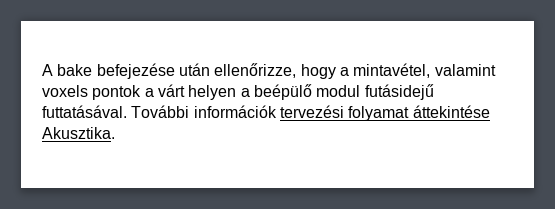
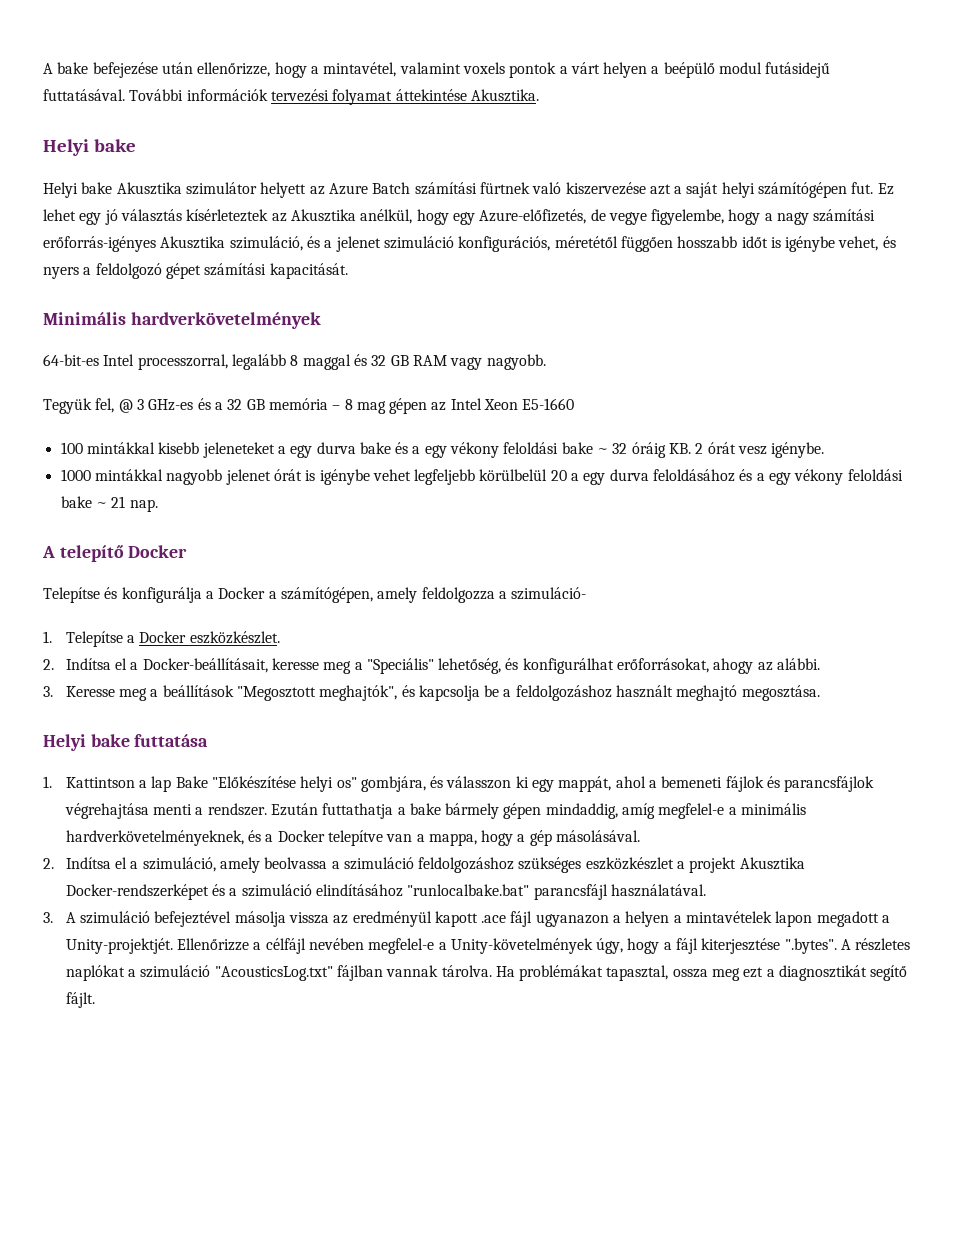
  További információk tervezési folyamat áttekintése Akusztika.
+ Helyi bake
+ Helyi bake Akusztika szimulátor helyett az Azure Batch számítási fürtnek való kiszervezése azt a saját helyi számítógépen fut. Ez lehet egy jó választás kísérleteztek az Akusztika anélkül, hogy egy Azure-előfizetés, de vegye figyelembe, hogy a nagy számítási erőforrás-igényes Akusztika szimuláció, és a jelenet szimuláció konfigurációs, méretétől függően hosszabb időt is igénybe vehet, és nyers a feldolgozó gépet számítási kapacitását.
+ Minimális hardverkövetelmények
+ 64-bit-es Intel processzorral, legalább 8 maggal és 32 GB RAM vagy nagyobb.
+ Tegyük fel, @ 3 GHz-es és a 32 GB memória – 8 mag gépen az Intel Xeon E5-1660
+ 100 mintákkal kisebb jeleneteket a egy durva bake és a egy vékony feloldási bake ~ 32 óráig KB. 2 órát vesz igénybe.
+ 1000 mintákkal nagyobb jelenet órát is igénybe vehet legfeljebb körülbelül 20 a egy durva feloldásához és a egy vékony feloldási bake ~ 21 nap.
+ A telepítő Docker
+ Telepítse és konfigurálja a Docker a számítógépen, amely feldolgozza a szimuláció-
+ 1. Telepítse a Docker eszközkészlet.
+ 2. Indítsa el a Docker-beállításait, keresse meg a "Speciális" lehetőség, és konfigurálhat erőforrásokat, ahogy az alábbi.
+ 3. Keresse meg a beállítások "Megosztott meghajtók", és kapcsolja be a feldolgozáshoz használt meghajtó megosztása.
+ Helyi bake futtatása
+ 1. Kattintson a lap Bake "Előkészítése helyi os" gombjára, és válasszon ki egy mappát, ahol a bemeneti fájlok és parancsfájlok végrehajtása menti a rendszer. Ezután futtathatja a bake bármely gépen mindaddig, amíg megfelel-e a minimális hardverkövetelményeknek, és a Docker telepítve van a mappa, hogy a gép másolásával.
+ 2. Indítsa el a szimuláció, amely beolvassa a szimuláció feldolgozáshoz szükséges eszközkészlet a projekt Akusztika Docker-rendszerképet és a szimuláció elindításához "runlocalbake.bat" parancsfájl használatával.
+ 3. A szimuláció befejeztével másolja vissza az eredményül kapott .ace fájl ugyanazon a helyen a mintavételek lapon megadott a Unity-projektjét. Ellenőrizze a célfájl nevében megfelel-e a Unity-követelmények úgy, hogy a fájl kiterjesztése ".bytes". A részletes naplókat a szimuláció "AcousticsLog.txt" fájlban vannak tárolva. Ha problémákat tapasztal, ossza meg ezt a diagnosztikát segítő fájlt.

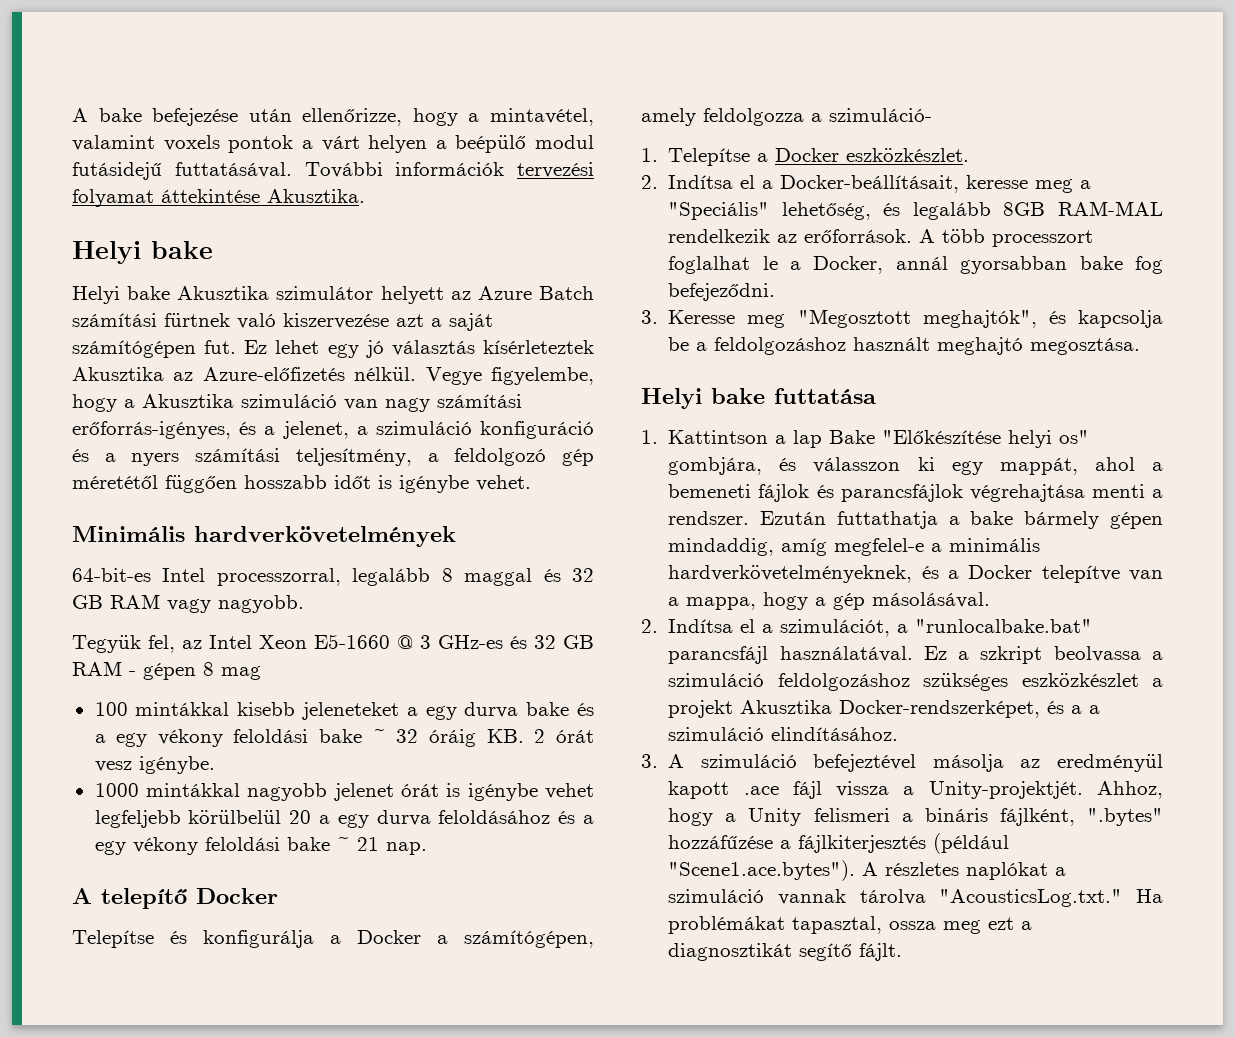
- Helyi bake Akusztika szimulátor helyett az Azure Batch számítási fürtnek való kiszervezése azt a saját helyi számítógépen fut.
+ Helyi bake Akusztika szimulátor helyett az Azure Batch számítási fürtnek való kiszervezése azt a saját számítógépen fut.
- Ez lehet egy jó választás kísérleteztek az Akusztika anélkül, hogy egy Azure-előfizetés, de vegye figyelembe, hogy a nagy számítási erőforrás-igényes Akusztika szimuláció, és a jelenet szimuláció konfigurációs, méretétől függően hosszabb időt is igénybe vehet, és nyers a feldolgozó gépet számítási kapacitását.
+ Ez lehet egy jó választás kísérleteztek Akusztika az Azure-előfizetés nélkül. Vegye figyelembe, hogy a Akusztika szimuláció van nagy számítási erőforrás-igényes, és a jelenet, a szimuláció konfiguráció és a nyers számítási teljesítmény, a feldolgozó gép méretétől függően hosszabb időt is igénybe vehet.
- Tegyük fel, @ 3 GHz-es és a 32 GB memória – 8 mag gépen az Intel Xeon E5-1660
+ Tegyük fel, az Intel Xeon E5-1660 @ 3 GHz-es és 32 GB RAM - gépen 8 mag
- 2. Indítsa el a Docker-beállításait, keresse meg a "Speciális" lehetőség, és konfigurálhat erőforrásokat, ahogy az alábbi.
+ 2. Indítsa el a Docker-beállításait, keresse meg a "Speciális" lehetőség, és legalább 8GB RAM-MAL rendelkezik az erőforrások. A több processzort foglalhat le a Docker, annál gyorsabban bake fog befejeződni.
- 3. Keresse meg a beállítások "Megosztott meghajtók", és kapcsolja be a feldolgozáshoz használt meghajtó megosztása.
+ 3. Keresse meg "Megosztott meghajtók", és kapcsolja be a feldolgozáshoz használt meghajtó megosztása.
- 2. Indítsa el a szimuláció, amely beolvassa a szimuláció feldolgozáshoz szükséges eszközkészlet a projekt Akusztika Docker-rendszerképet és a szimuláció elindításához "runlocalbake.bat" parancsfájl használatával.
+ 2. Indítsa el a szimulációt, a "runlocalbake.bat" parancsfájl használatával. Ez a szkript beolvassa a szimuláció feldolgozáshoz szükséges eszközkészlet a projekt Akusztika Docker-rendszerképet, és a a szimuláció elindításához.
- 3. A szimuláció befejeztével másolja vissza az eredményül kapott .ace fájl ugyanazon a helyen a mintavételek lapon megadott a Unity-projektjét. Ellenőrizze a célfájl nevében megfelel-e a Unity-követelmények úgy, hogy a fájl kiterjesztése ".bytes". A részletes naplókat a szimuláció "AcousticsLog.txt" fájlban vannak tárolva. Ha problémákat tapasztal, ossza meg ezt a diagnosztikát segítő fájlt.
+ 3. A szimuláció befejeztével másolja az eredményül kapott .ace fájl vissza a Unity-projektjét. Ahhoz, hogy a Unity felismeri a bináris fájlként, ".bytes" hozzáfűzése a fájlkiterjesztés (például "Scene1.ace.bytes"). A részletes naplókat a szimuláció vannak tárolva "AcousticsLog.txt." Ha problémákat tapasztal, ossza meg ezt a diagnosztikát segítő fájlt.

